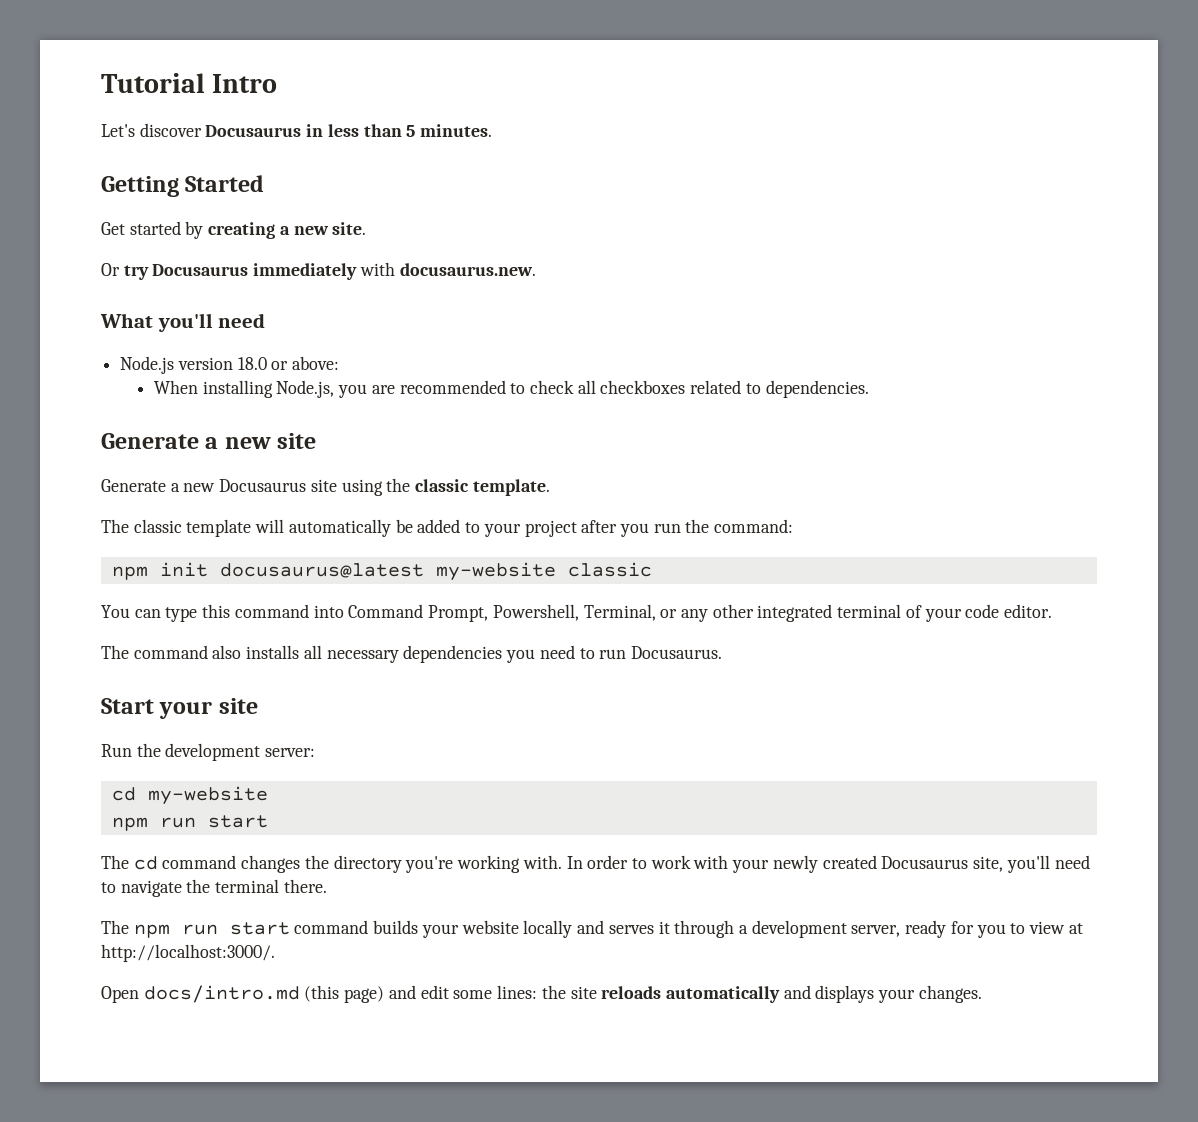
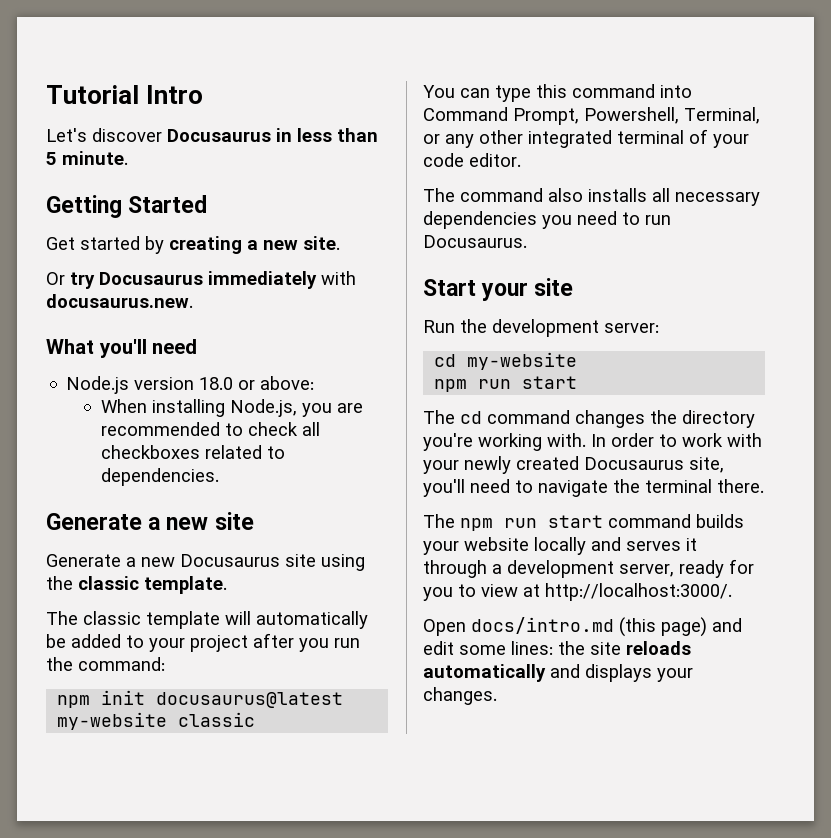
- Let's discover Docusaurus in less than 5 minutes.
+ Let's discover Docusaurus in less than 5 minute.

